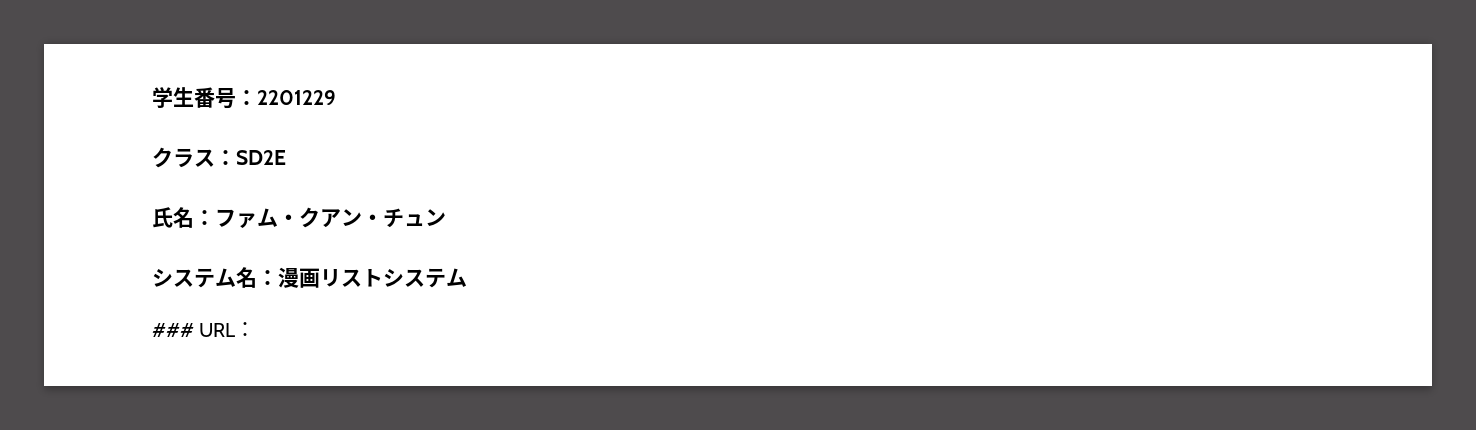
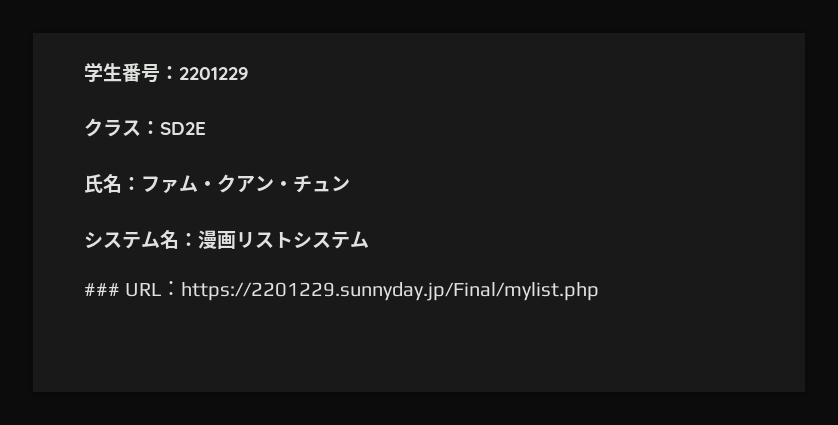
- ### URL：
+ ### URL：https://2201229.sunnyday.jp/Final/mylist.php

